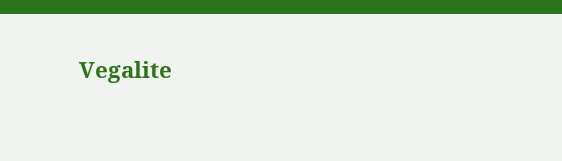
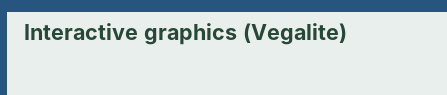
- Vegalite
+ Interactive graphics (Vegalite)

